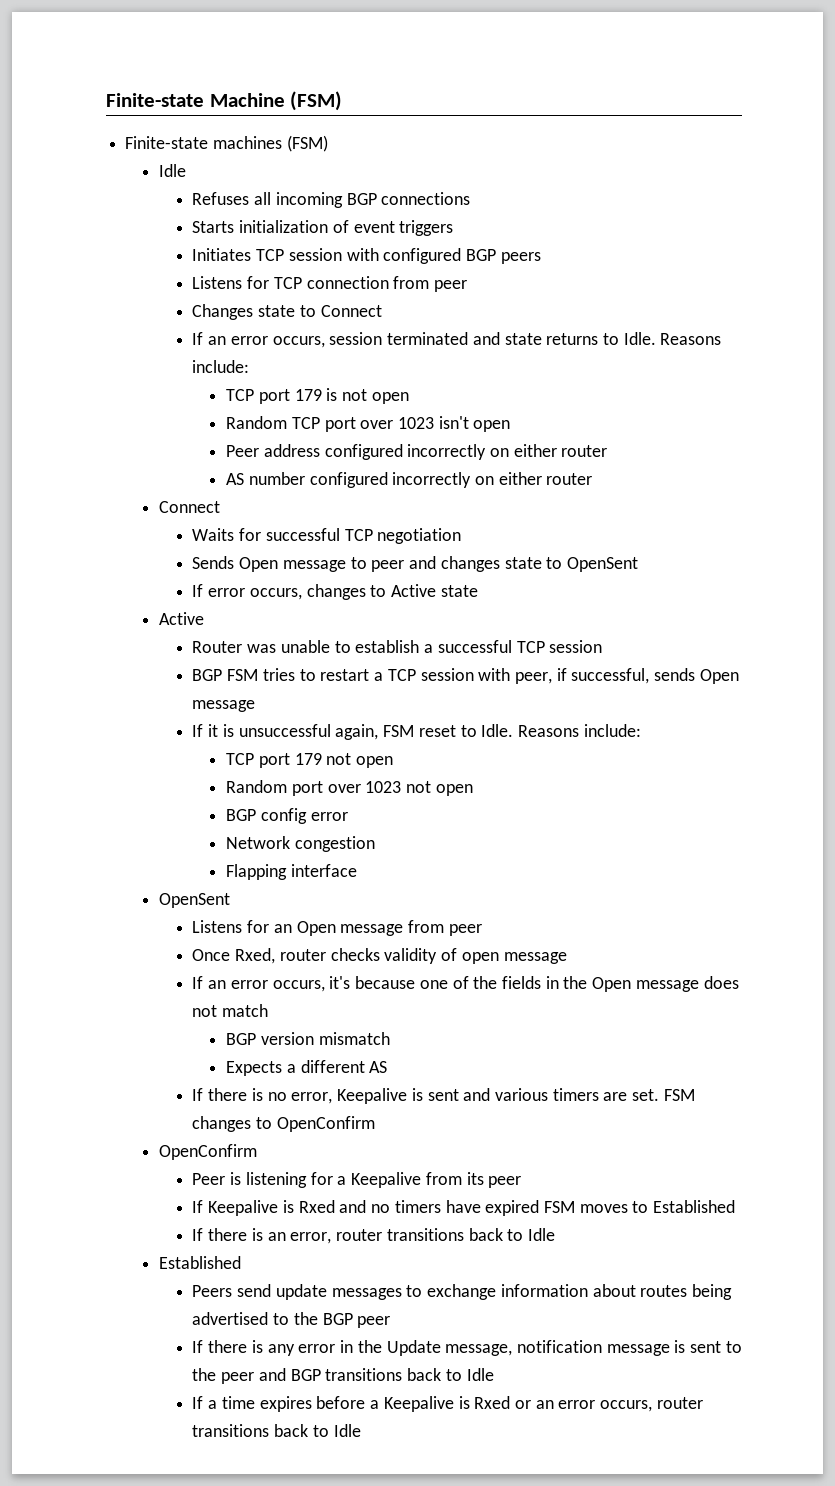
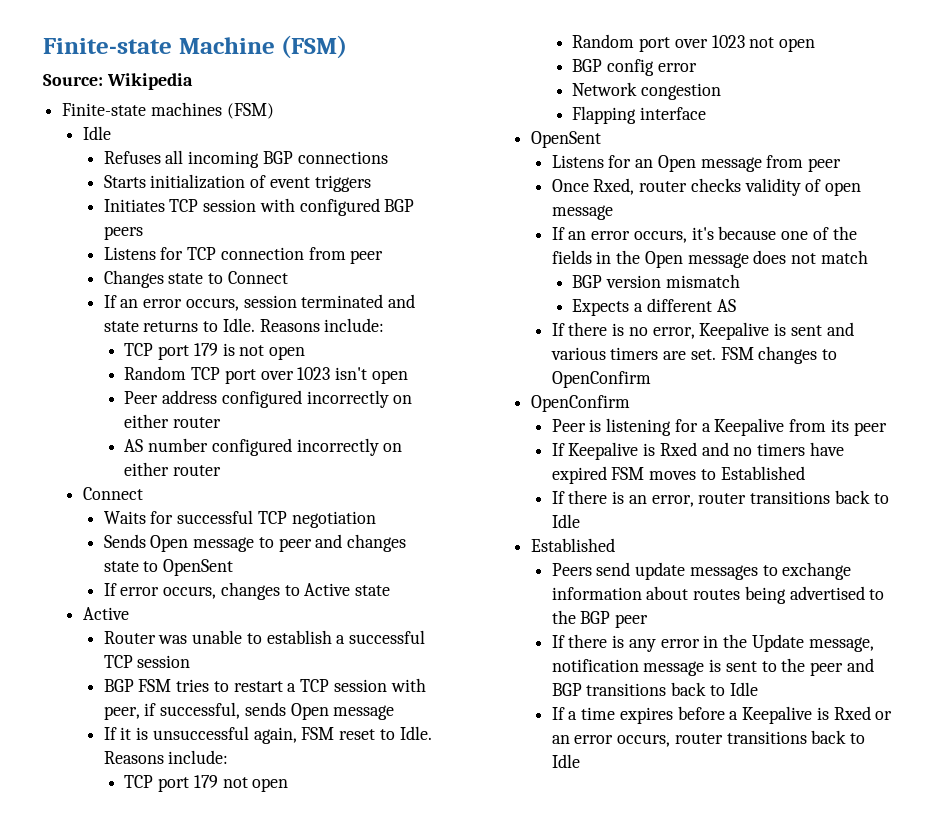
+ Source: Wikipedia

